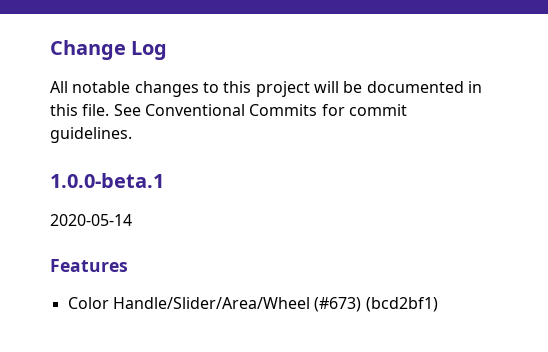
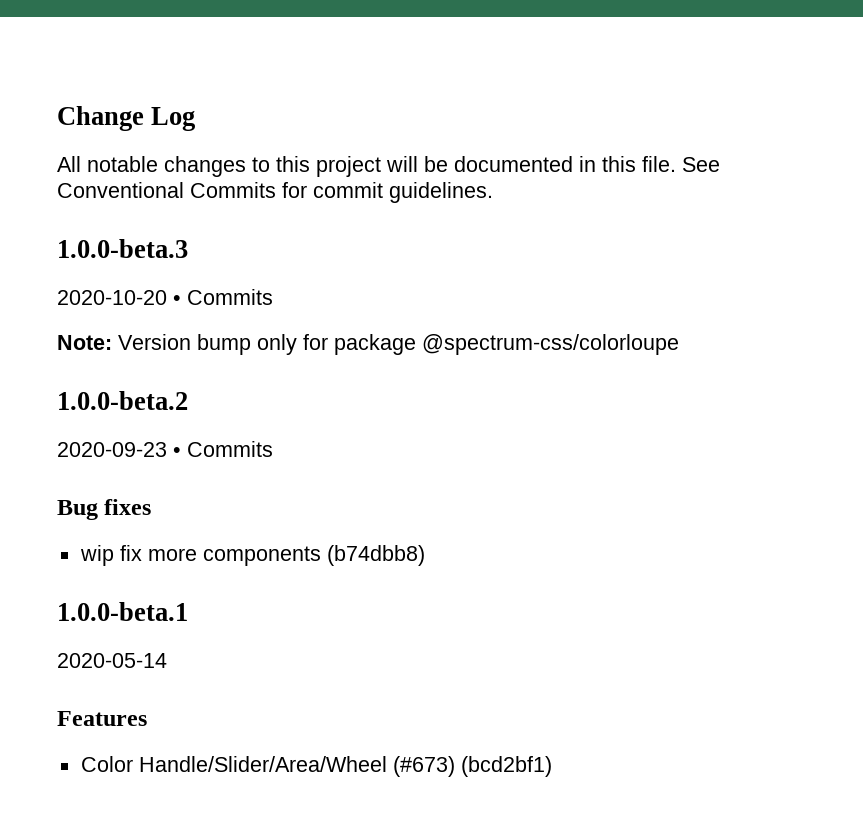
+ 1.0.0-beta.3
+ 2020-10-20 • Commits
+ Note: Version bump only for package @spectrum-css/colorloupe
+ 1.0.0-beta.2
+ 2020-09-23 • Commits
+ Bug fixes
+ wip fix more components (b74dbb8)

